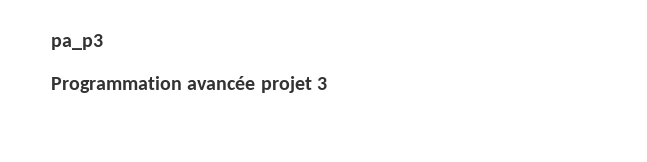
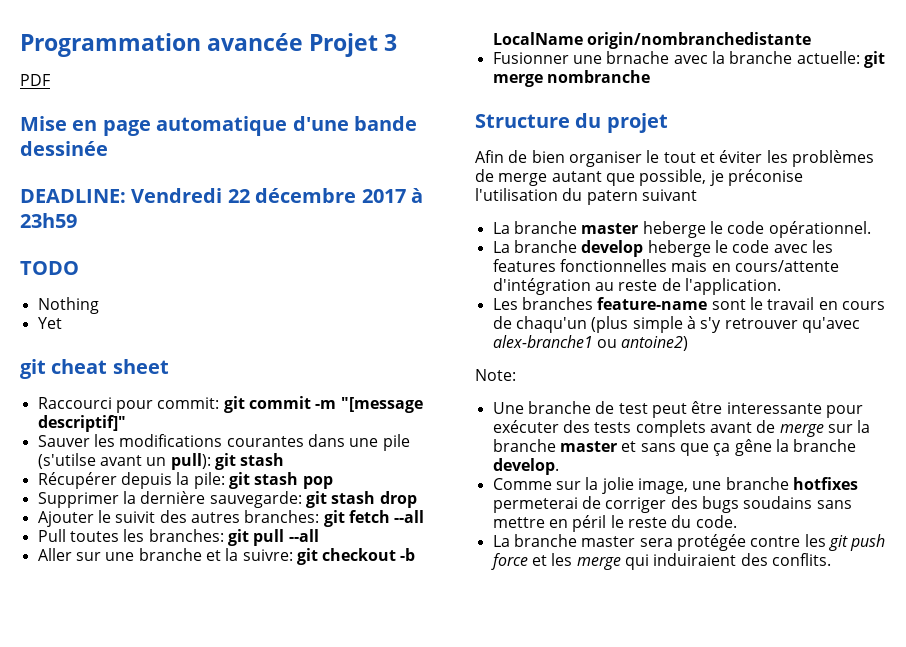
- pa_p3
- Programmation avancée projet 3
+ Programmation avancée Projet 3
+ PDF
+ Mise en page automatique d'une bande dessinée
+ DEADLINE: Vendredi 22 décembre 2017 à 23h59
+ TODO
+ Nothing
+ Yet
+ git cheat sheet
+ Raccourci pour commit: git commit -m "[message descriptif]"
+ Sauver les modifications courantes dans une pile (s'utilse avant un pull): git stash
+ Récupérer depuis la pile: git stash pop
+ Supprimer la dernière sauvegarde: git stash drop
+ Ajouter le suivit des autres branches: git fetch --all
+ Pull toutes les branches: git pull --all
+ Aller sur une branche et la suivre: git checkout -b LocalName origin/nombranchedistante
+ Fusionner une brnache avec la branche actuelle: git merge nombranche
+ Structure du projet
+ Afin de bien organiser le tout et éviter les problèmes de merge autant que possible, je préconise l'utilisation du patern suivant
+ La branche master heberge le code opérationnel.
+ La branche develop heberge le code avec les features fonctionnelles mais en cours/attente d'intégration au reste de l'application.
+ Les branches feature-name sont le travail en cours de chaqu'un (plus simple à s'y retrouver qu'avec alex-branche1 ou antoine2)
+ Note:
+ Une branche de test peut être interessante pour exécuter des tests complets avant de merge sur la branche master et sans que ça gêne la branche develop.
+ Comme sur la jolie image, une branche hotfixes permeterai de corriger des bugs soudains sans mettre en péril le reste du code.
+ La branche master sera protégée contre les git push force et les merge qui induiraient des conflits.

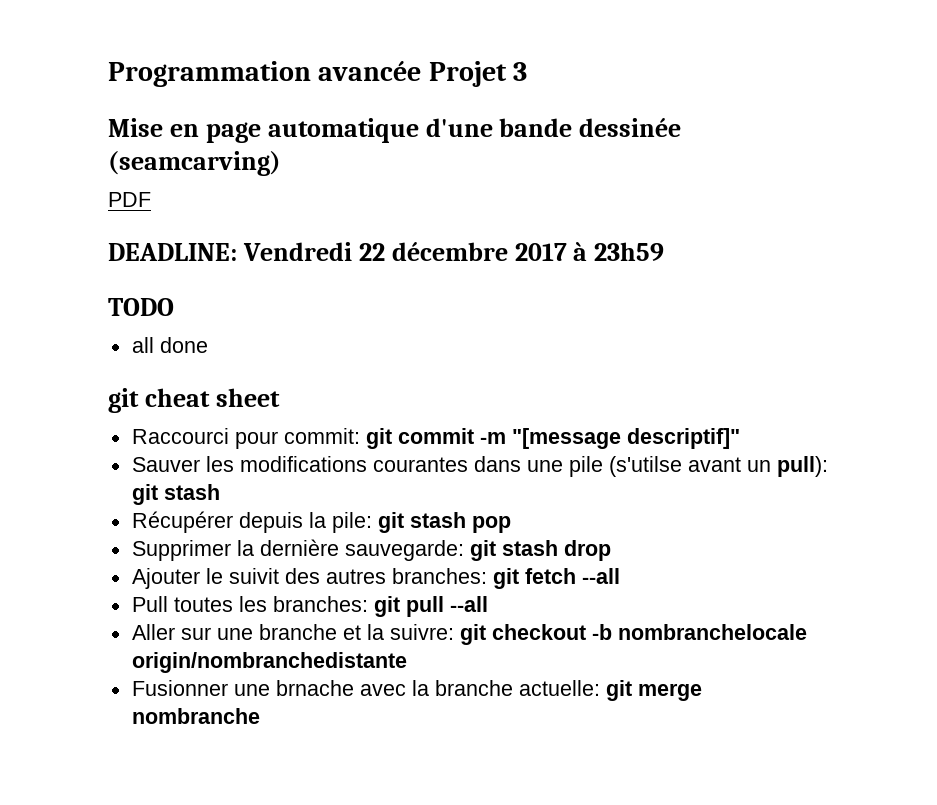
- PDF
- Mise en page automatique d'une bande dessinée
+ Mise en page automatique d'une bande dessinée (seamcarving)
+ PDF
- Nothing
- Yet
+ all done
- Aller sur une branche et la suivre: git checkout -b LocalName origin/nombranchedistante
+ Aller sur une branche et la suivre: git checkout -b nombranchelocale origin/nombranchedistante
- Structure du projet
- Afin de bien organiser le tout et éviter les problèmes de merge autant que possible, je préconise l'utilisation du patern suivant
- La branche master heberge le code opérationnel.
- La branche develop heberge le code avec les features fonctionnelles mais en cours/attente d'intégration au reste de l'application.
- Les branches feature-name sont le travail en cours de chaqu'un (plus simple à s'y retrouver qu'avec alex-branche1 ou antoine2)
- Note:
- Une branche de test peut être interessante pour exécuter des tests complets avant de merge sur la branche master et sans que ça gêne la branche develop.
- Comme sur la jolie image, une branche hotfixes permeterai de corriger des bugs soudains sans mettre en péril le reste du code.
- La branche master sera protégée contre les git push force et les merge qui induiraient des conflits.

